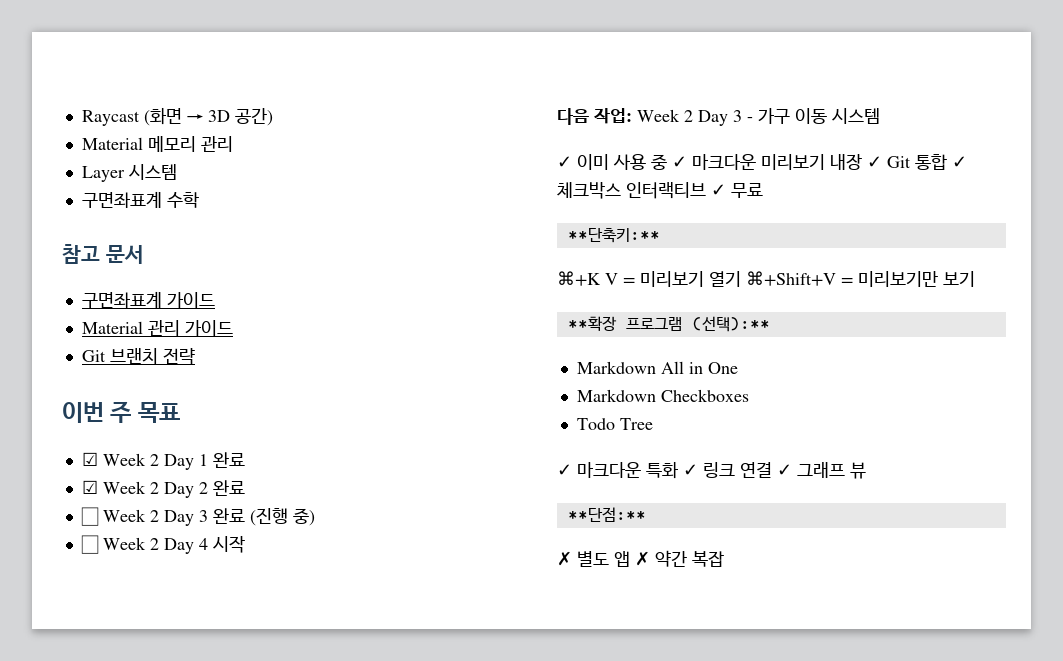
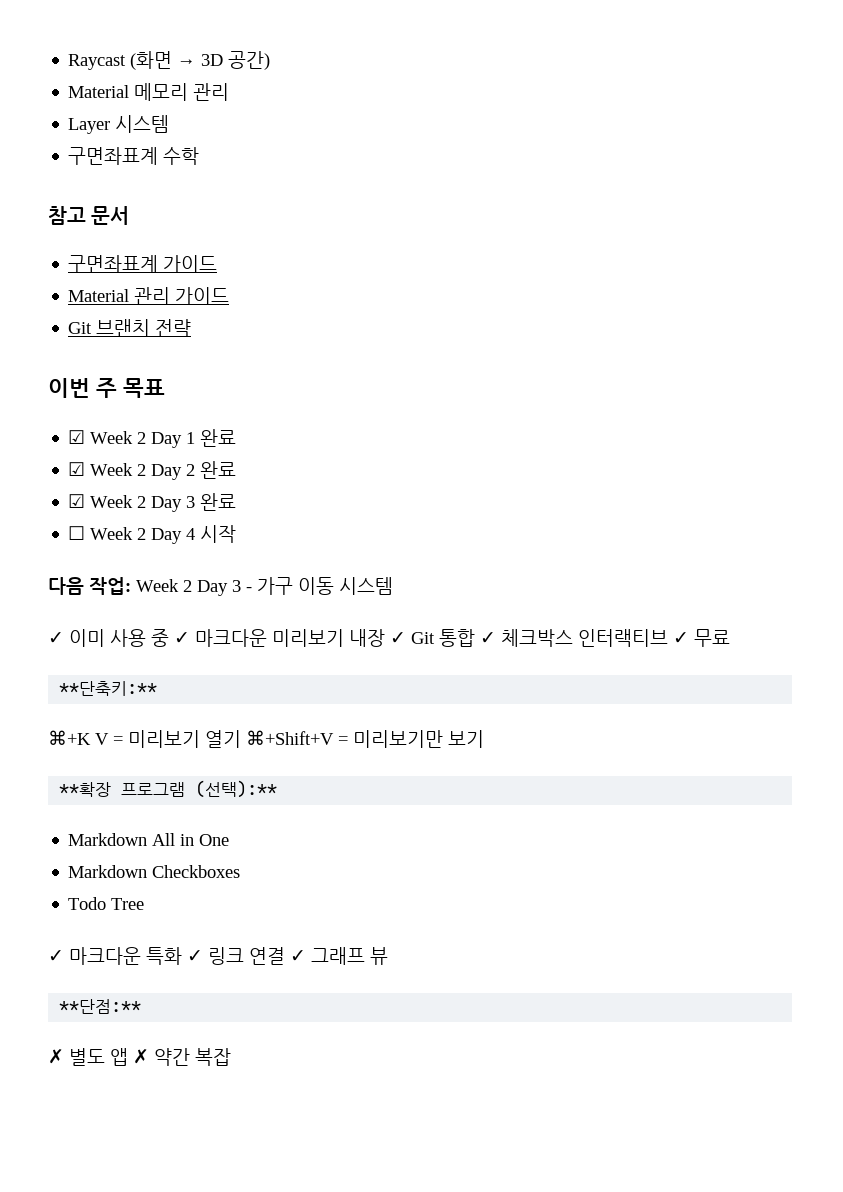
- ☐ Week 2 Day 3 완료 (진행 중)
+ ☑ Week 2 Day 3 완료

